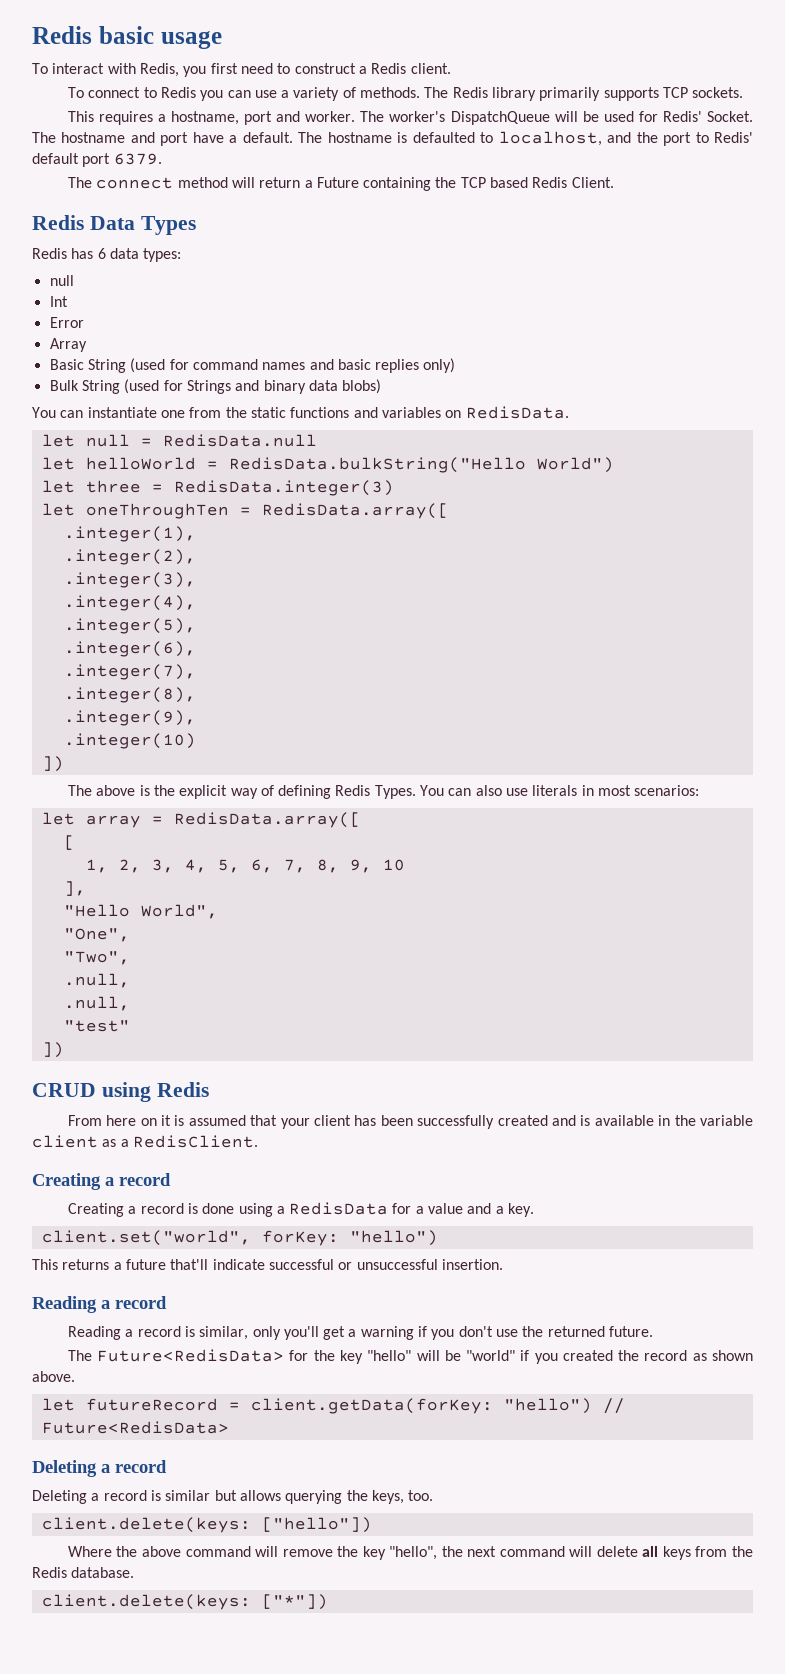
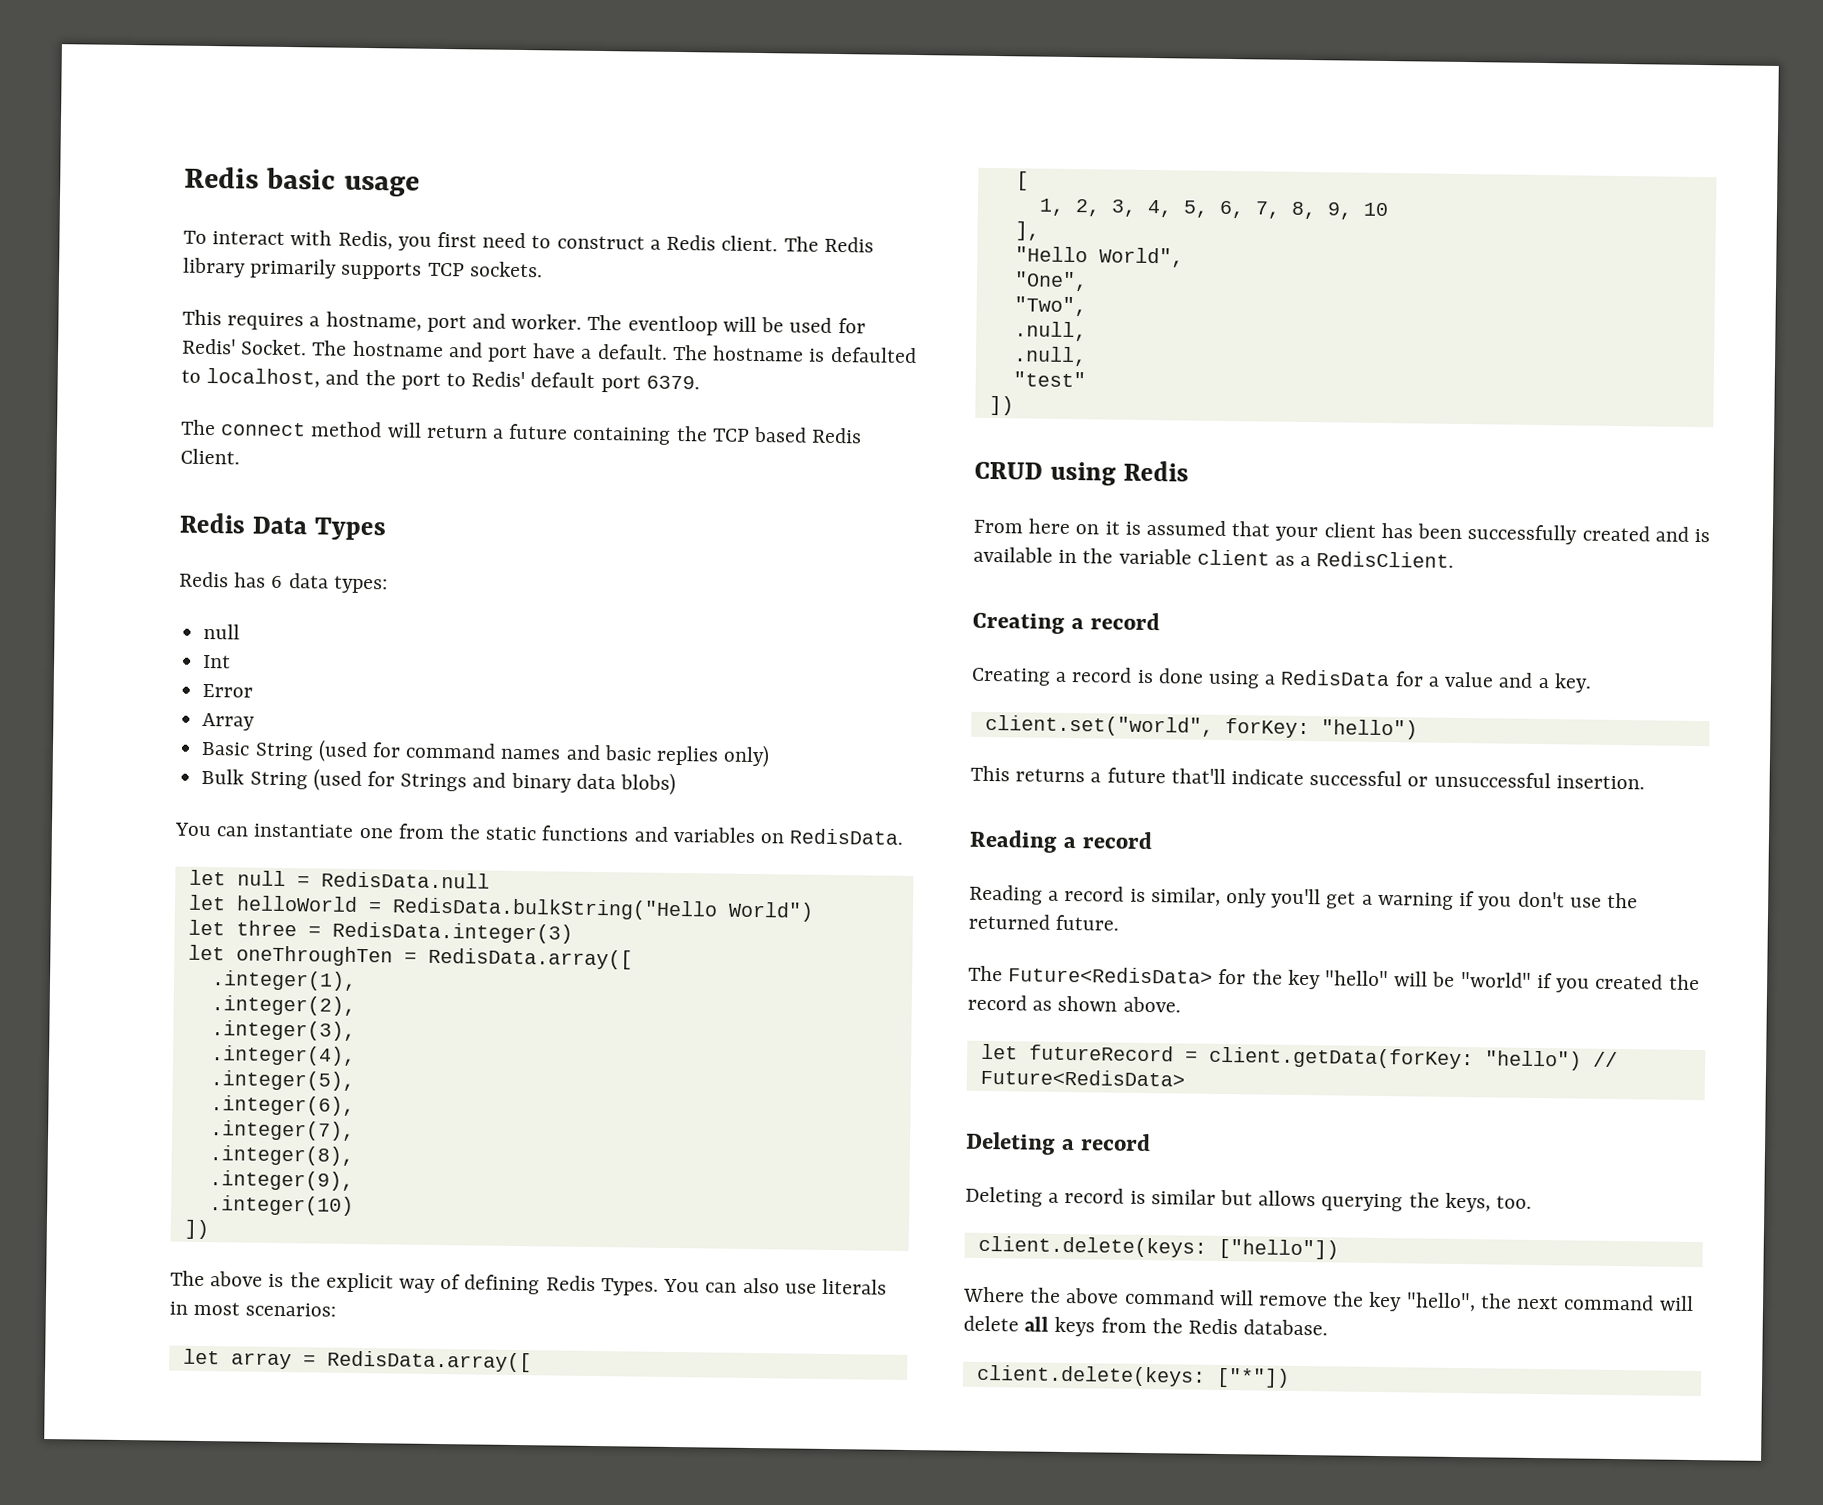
- To interact with Redis, you first need to construct a Redis client.
- To connect to Redis you can use a variety of methods. The Redis library primarily supports TCP sockets.
+ To interact with Redis, you first need to construct a Redis client. The Redis library primarily supports TCP sockets.
- The worker's DispatchQueue will be used for Redis' Socket.
+ The eventloop will be used for Redis' Socket.
- The connect method will return a Future containing the TCP based Redis Client.
+ The connect method will return a future containing the TCP based Redis Client.

